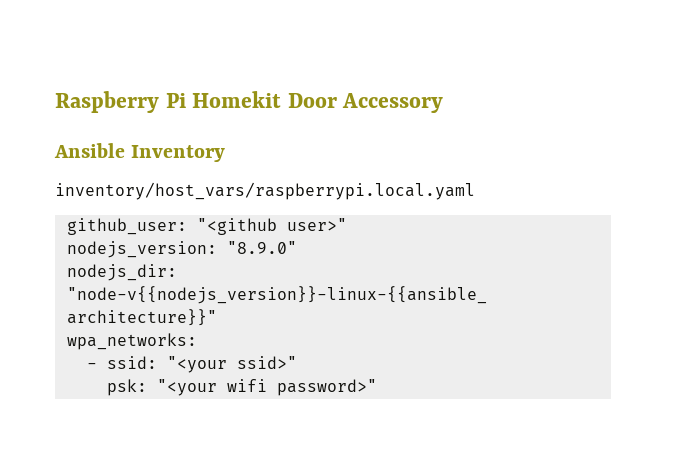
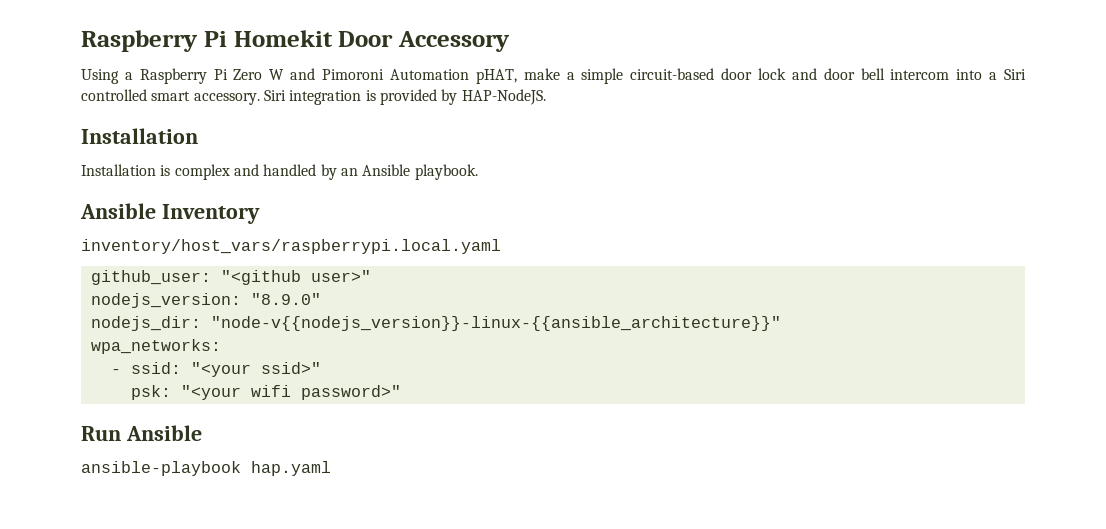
+ Using a Raspberry Pi Zero W and Pimoroni Automation pHAT, make a simple circuit-based door lock and door bell intercom into a Siri controlled smart accessory. Siri integration is provided by HAP-NodeJS.
+ Installation
+ Installation is complex and handled by an Ansible playbook.
+ Run Ansible
+ ansible-playbook hap.yaml

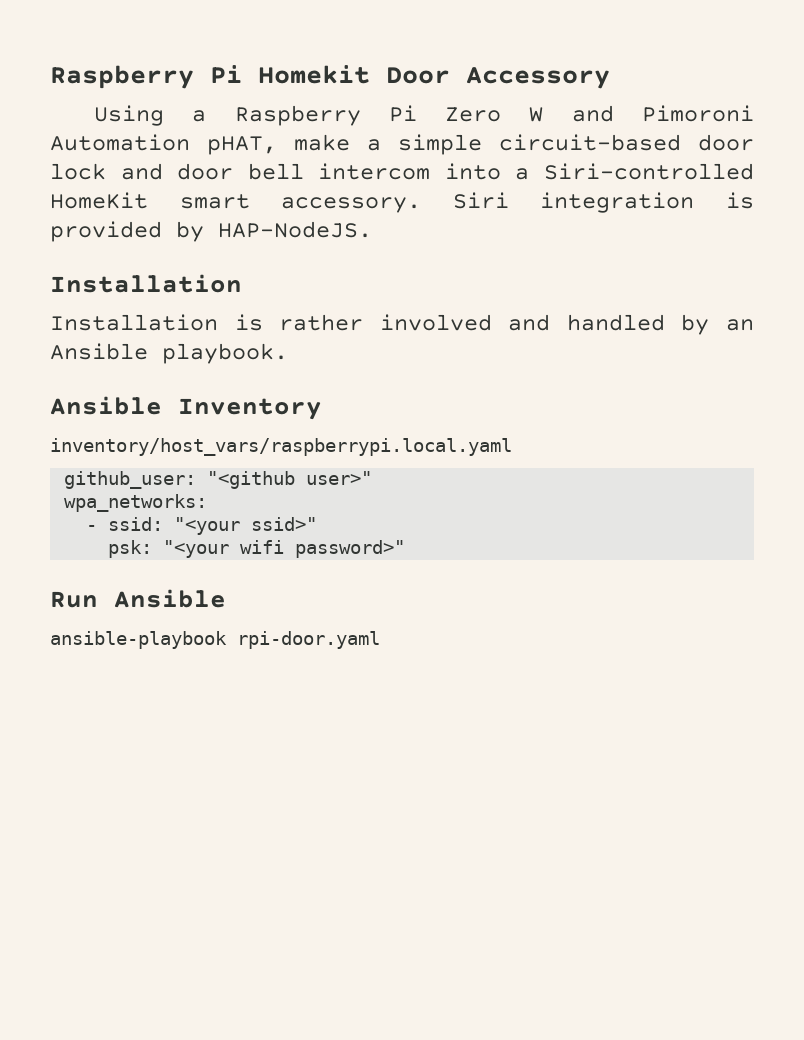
- Using a Raspberry Pi Zero W and Pimoroni Automation pHAT, make a simple circuit-based door lock and door bell intercom into a Siri controlled smart accessory.
+ Using a Raspberry Pi Zero W and Pimoroni Automation pHAT, make a simple circuit-based door lock and door bell intercom into a Siri-controlled HomeKit smart accessory.
- Installation is complex and handled by an Ansible playbook.
+ Installation is rather involved and handled by an Ansible playbook.
- nodejs_version: "8.9.0"
- nodejs_dir: "node-v{{nodejs_version}}-linux-{{ansible_architecture}}"
- ansible-playbook hap.yaml
+ ansible-playbook rpi-door.yaml

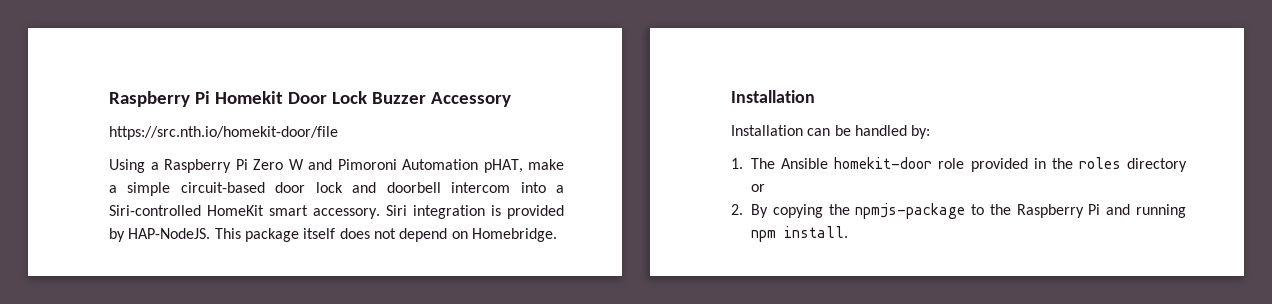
- Raspberry Pi Homekit Door Accessory
+ Raspberry Pi Homekit Door Lock Buzzer Accessory
+ https://src.nth.io/homekit-door/file
- Using a Raspberry Pi Zero W and Pimoroni Automation pHAT, make a simple circuit-based door lock and door bell intercom into a Siri-controlled HomeKit smart accessory.
+ Using a Raspberry Pi Zero W and Pimoroni Automation pHAT, make a simple circuit-based door lock and doorbell intercom into a Siri-controlled HomeKit smart accessory.
- Siri integration is provided by HAP-NodeJS.
+ Siri integration is provided by HAP-NodeJS. This package itself does not depend on Homebridge.
  Installation
- Installation is rather involved and handled by an Ansible playbook.
- Ansible Inventory
- inventory/host_vars/raspberrypi.local.yaml
- github_user: "<github user>"
- wpa_networks:
- - ssid: "<your ssid>"
- psk: "<your wifi password>"
- Run Ansible
- ansible-playbook rpi-door.yaml
+ Installation can be handled by:
+ 1. The Ansible homekit-door role provided in the roles directory or
+ 2. By copying the npmjs-package to the Raspberry Pi and running npm install.

